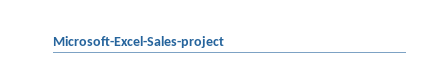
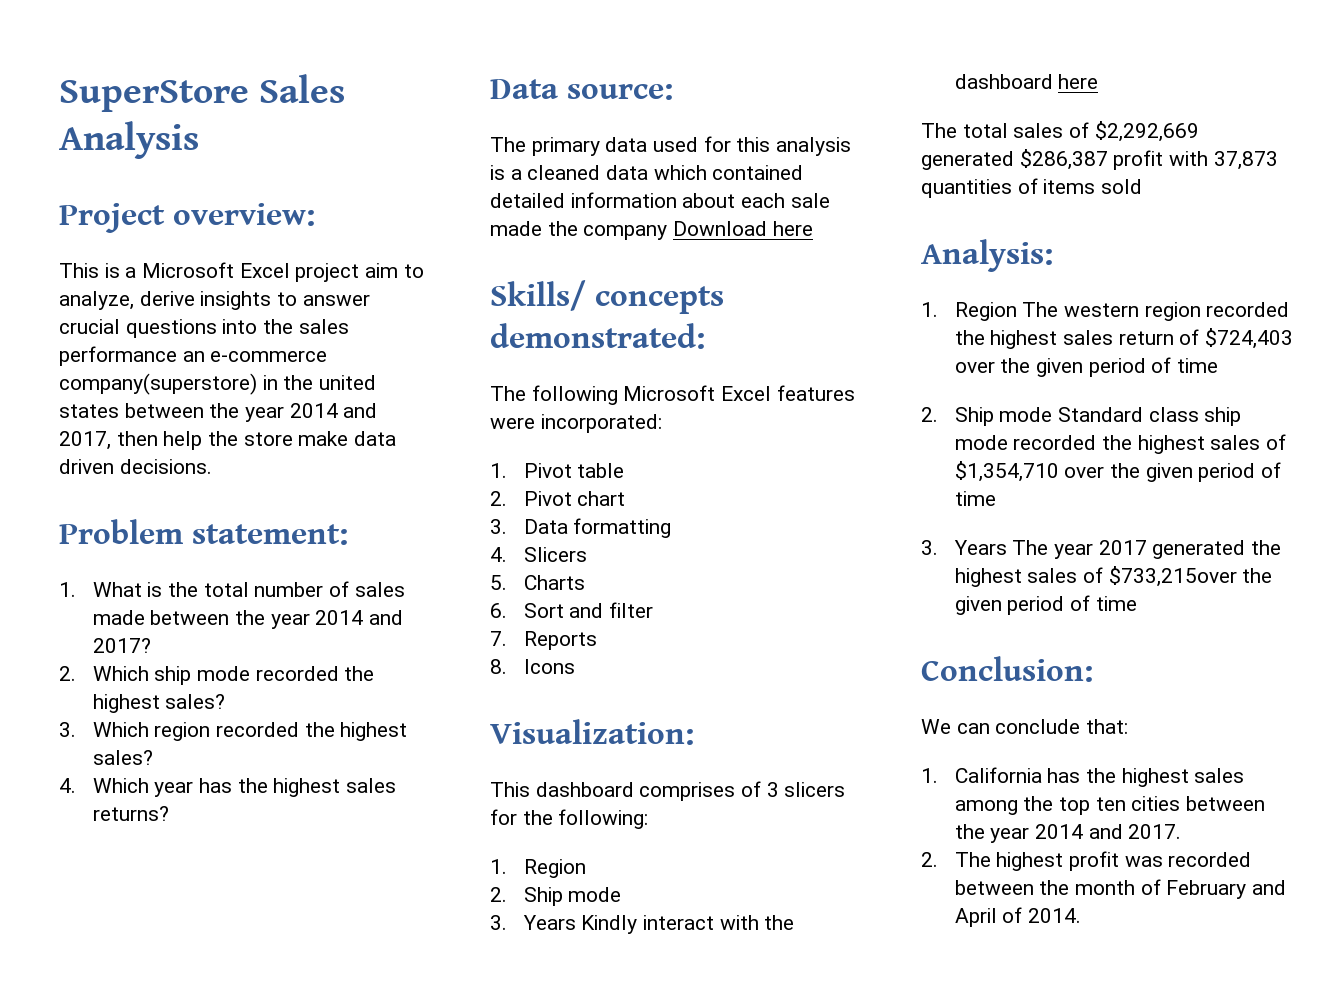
- Microsoft-Excel-Sales-project
+ SuperStore Sales Analysis
+ Project overview:
+ This is a Microsoft Excel project aim to analyze, derive insights to answer crucial questions into the sales performance an e-commerce company(superstore) in the united states between the year 2014 and 2017, then help the store make data driven decisions.
+ Problem statement:
+ 1. What is the total number of sales made between the year 2014 and 2017?
+ 2. Which ship mode recorded the highest sales?
+ 3. Which region recorded the highest sales?
+ 4. Which year has the highest sales returns?
+ Data source:
+ The primary data used for this analysis is a cleaned data which contained detailed information about each sale made the company Download here
+ Skills/ concepts demonstrated:
+ The following Microsoft Excel features were incorporated:
+ 1. Pivot table
+ 2. Pivot chart
+ 3. Data formatting
+ 4. Slicers
+ 5. Charts
+ 6. Sort and filter
+ 7. Reports
+ 8. Icons
+ Visualization:
+ This dashboard comprises of 3 slicers for the following:
+ 1. Region
+ 2. Ship mode
+ 3. Years Kindly interact with the dashboard here
+ The total sales of $2,292,669 generated $286,387 profit with 37,873 quantities of items sold
+ Analysis:
+ 1. Region The western region recorded the highest sales return of $724,403 over the given period of time
+ 2. Ship mode Standard class ship mode recorded the highest sales of $1,354,710 over the given period of time
+ 3. Years The year 2017 generated the highest sales of $733,215over the given period of time
+ Conclusion:
+ We can conclude that:
+ 1. California has the highest sales among the top ten cities between the year 2014 and 2017.
+ 2. The highest profit was recorded between the month of February and April of 2014.

